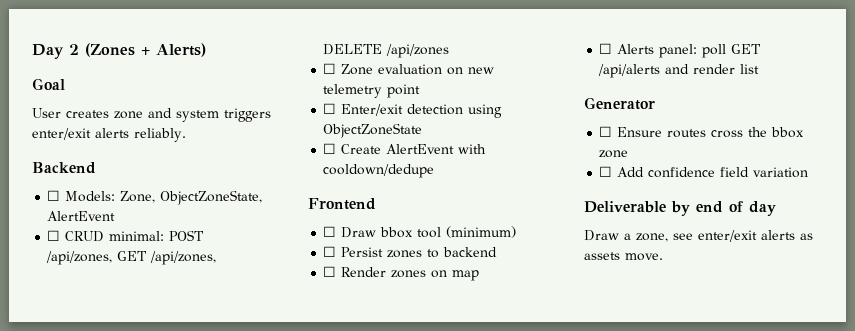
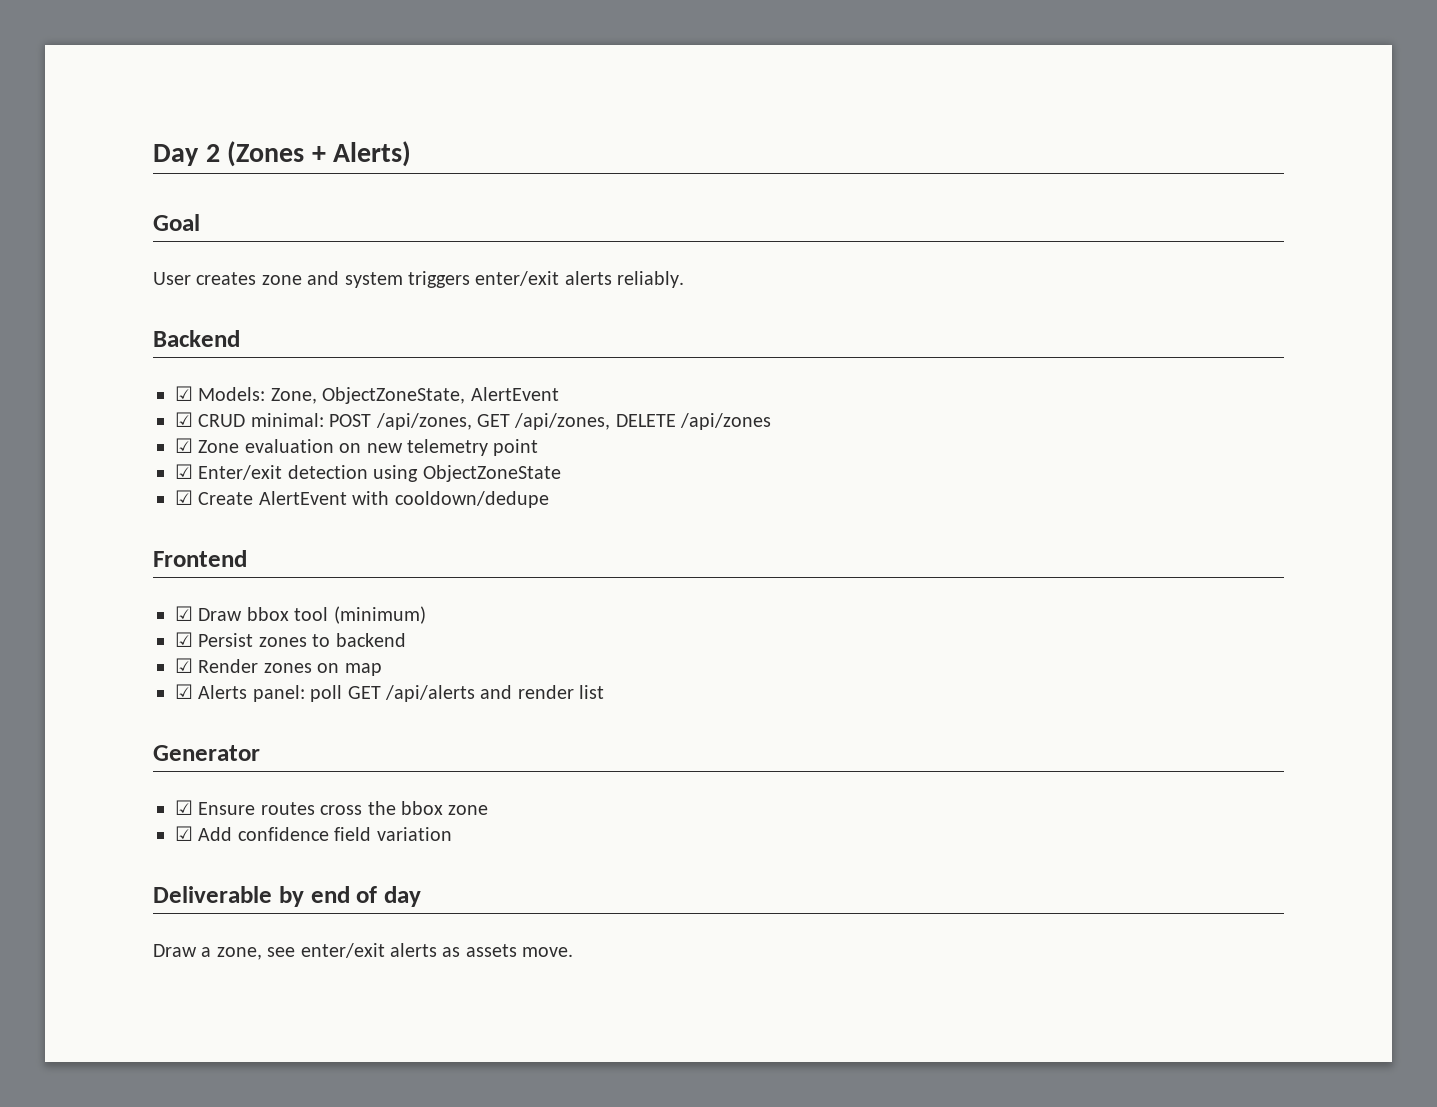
- ☐ Models: Zone, ObjectZoneState, AlertEvent
+ ☑ Models: Zone, ObjectZoneState, AlertEvent
- ☐ CRUD minimal: POST /api/zones, GET /api/zones, DELETE /api/zones
+ ☑ CRUD minimal: POST /api/zones, GET /api/zones, DELETE /api/zones
- ☐ Zone evaluation on new telemetry point
+ ☑ Zone evaluation on new telemetry point
- ☐ Enter/exit detection using ObjectZoneState
+ ☑ Enter/exit detection using ObjectZoneState
- ☐ Create AlertEvent with cooldown/dedupe
+ ☑ Create AlertEvent with cooldown/dedupe
- ☐ Draw bbox tool (minimum)
+ ☑ Draw bbox tool (minimum)
- ☐ Persist zones to backend
+ ☑ Persist zones to backend
- ☐ Render zones on map
+ ☑ Render zones on map
- ☐ Alerts panel: poll GET /api/alerts and render list
+ ☑ Alerts panel: poll GET /api/alerts and render list
- ☐ Ensure routes cross the bbox zone
+ ☑ Ensure routes cross the bbox zone
- ☐ Add confidence field variation
+ ☑ Add confidence field variation

